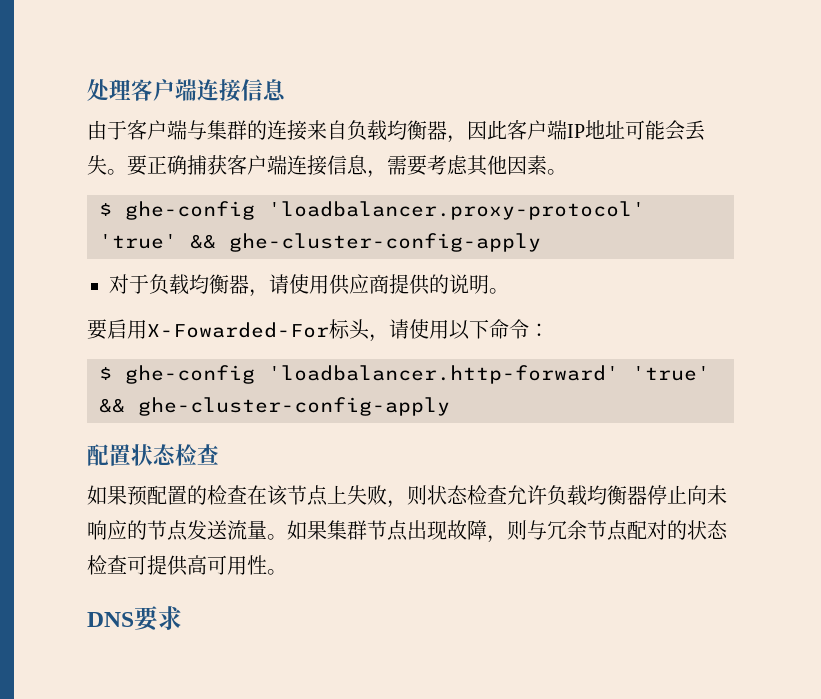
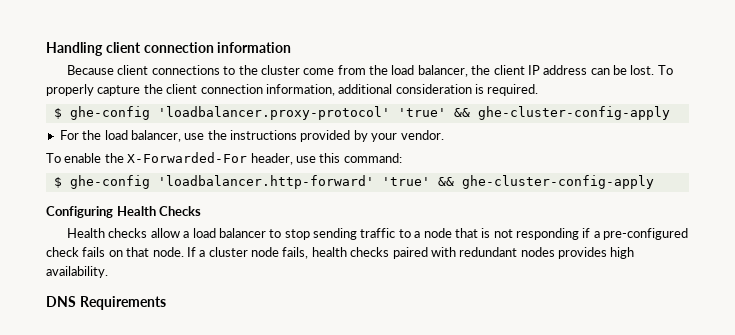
- 处理客户端连接信息
- 由于客户端与集群的连接来自负载均衡器，因此客户端IP地址可能会丢失。要正确捕获客户端连接信息，需要考虑其他因素。
+ Handling client connection information
+ Because client connections to the cluster come from the load balancer, the client IP address can be lost. To properly capture the client connection information, additional consideration is required.
- 对于负载均衡器，请使用供应商提供的说明。
- 要启用X-Fowarded-For标头，请使用以下命令：
+ For the load balancer, use the instructions provided by your vendor.
+ To enable the X-Forwarded-For header, use this command:
- 配置状态检查
- 如果预配置的检查在该节点上失败，则状态检查允许负载均衡器停止向未响应的节点发送流量。如果集群节点出现故障，则与冗余节点配对的状态检查可提供高可用性。
+ Configuring Health Checks
+ Health checks allow a load balancer to stop sending traffic to a node that is not responding if a pre-configured check fails on that node. If a cluster node fails, health checks paired with redundant nodes provides high availability.
- DNS要求
+ DNS Requirements

